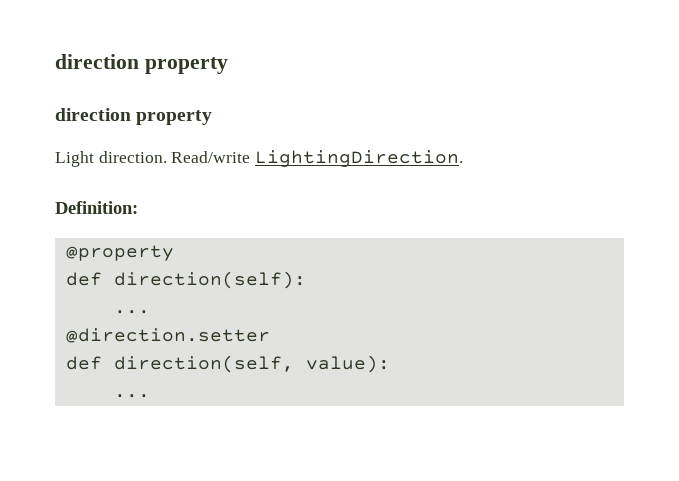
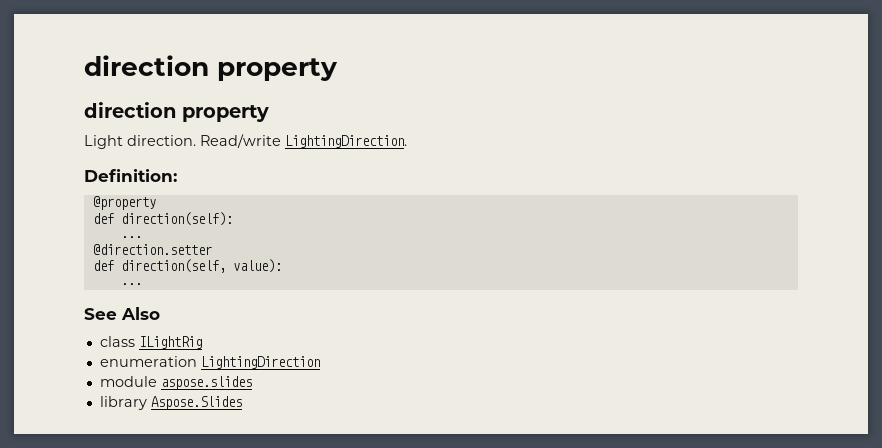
+ See Also
+ class ILightRig
+ enumeration LightingDirection
+ module aspose.slides
+ library Aspose.Slides

